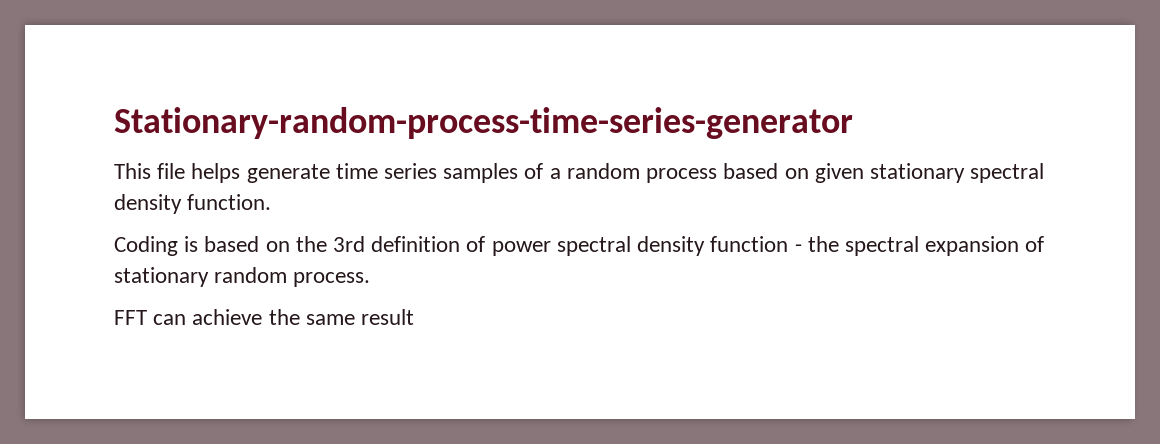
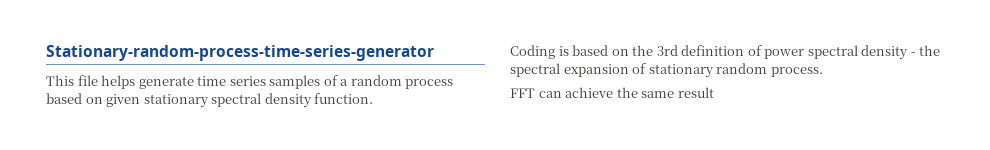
- Coding is based on the 3rd definition of power spectral density function - the spectral expansion of stationary random process.
+ Coding is based on the 3rd definition of power spectral density - the spectral expansion of stationary random process.

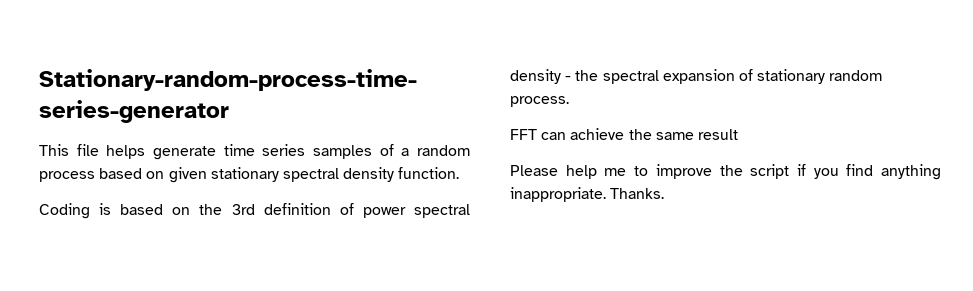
+ Please help me to improve the script if you find anything inappropriate. Thanks.

